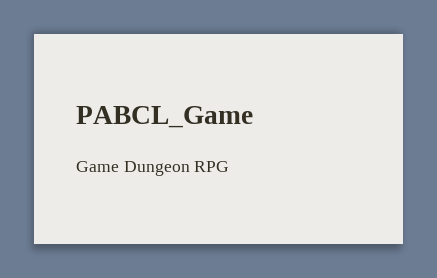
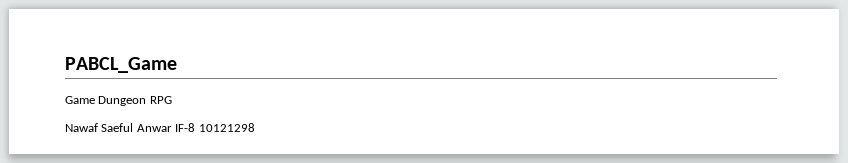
+ Nawaf Saeful Anwar IF-8 10121298

